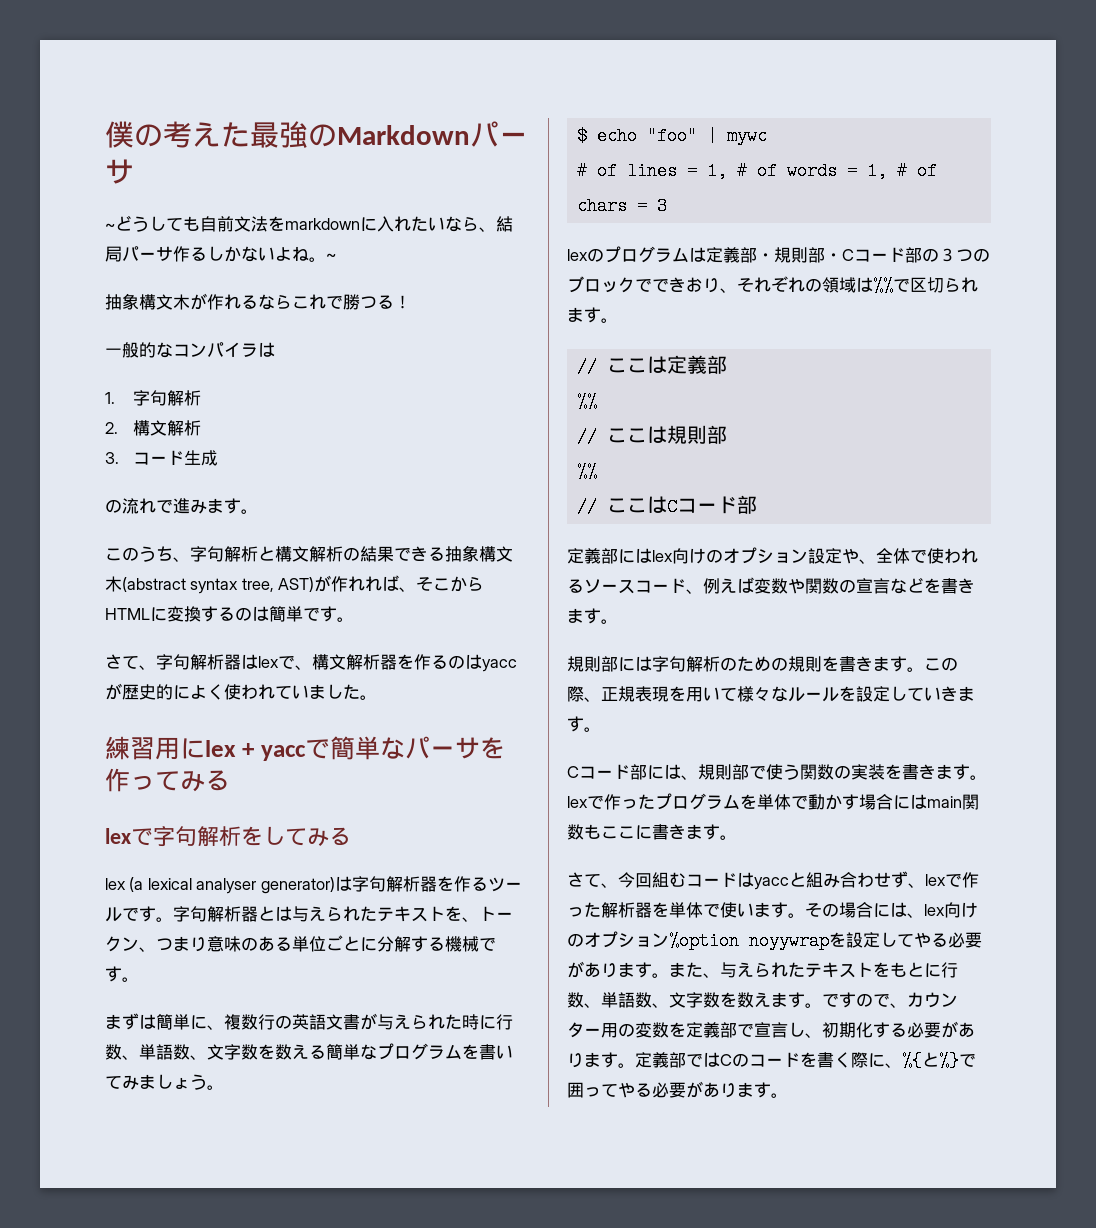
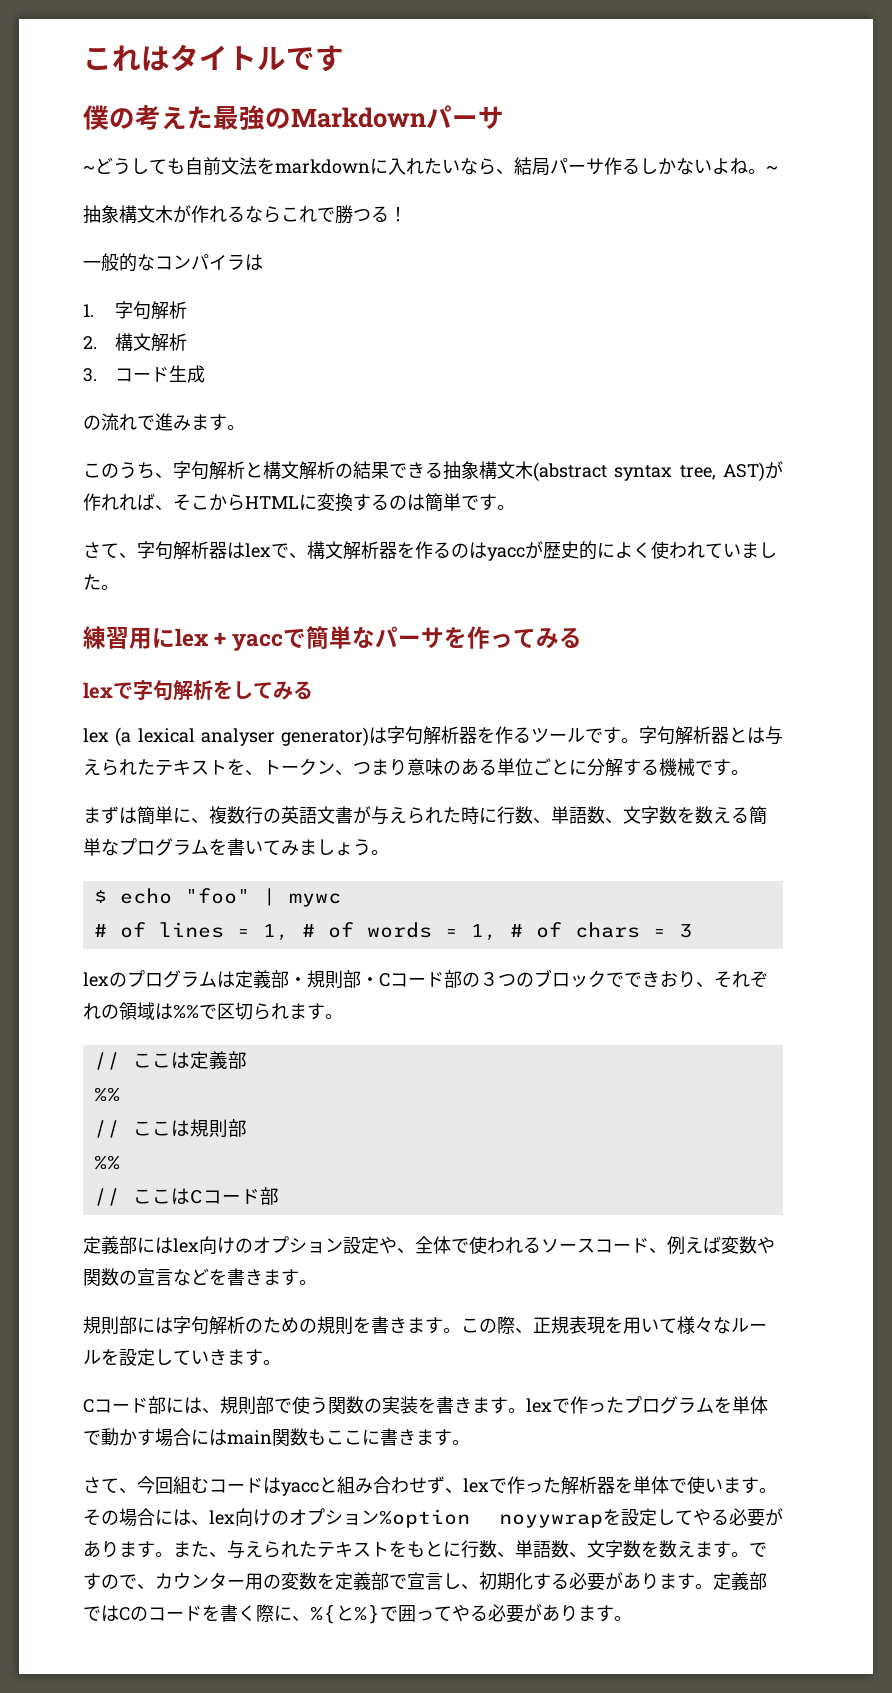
+ これはタイトルです

